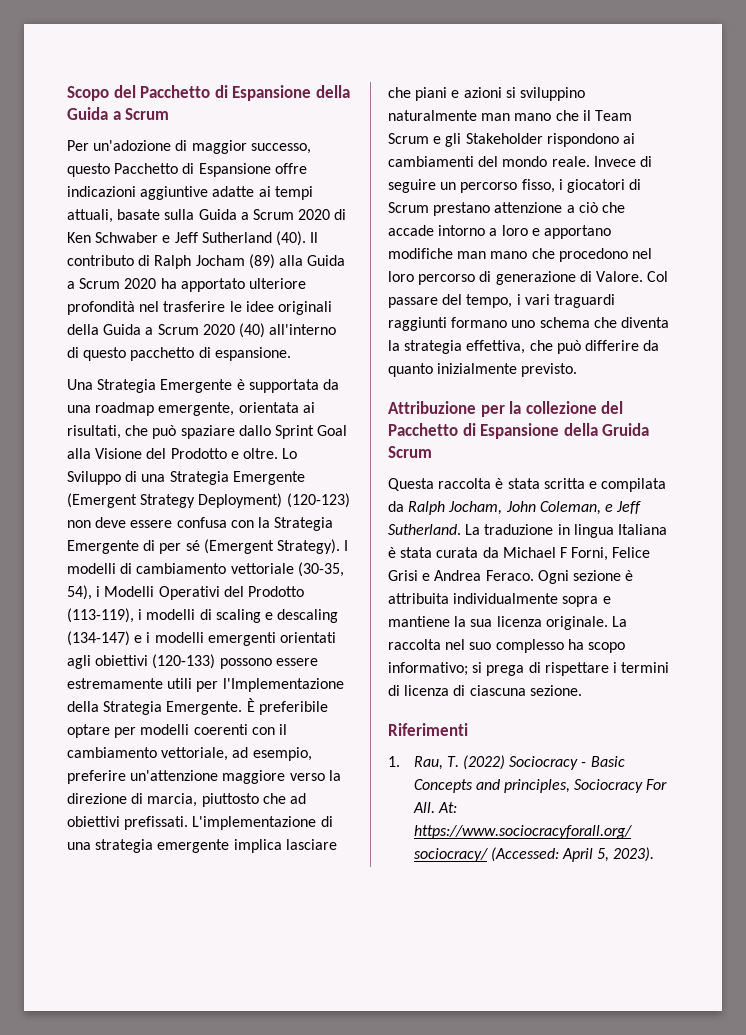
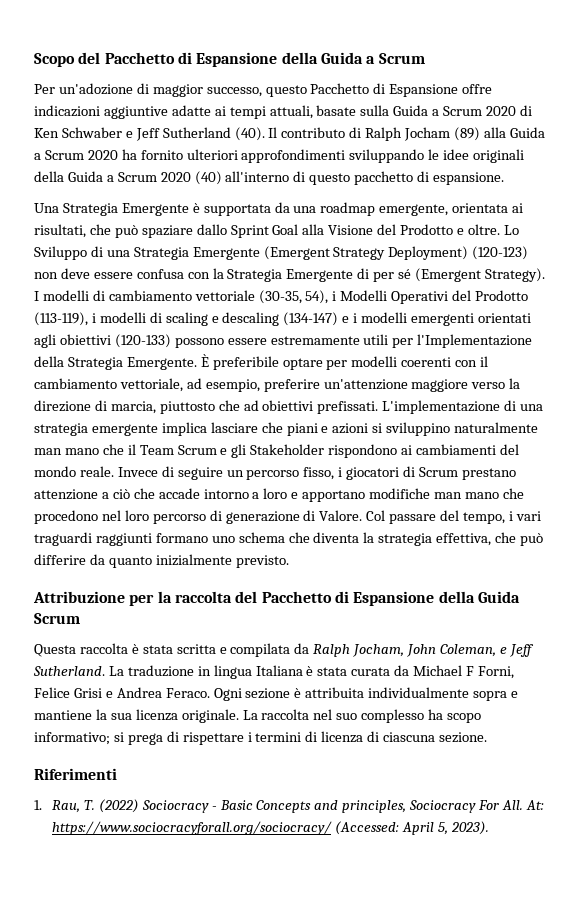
- Il contributo di Ralph Jocham (89) alla Guida a Scrum 2020 ha apportato ulteriore profondità nel trasferire le idee originali della Guida a Scrum 2020 (40) all'interno di questo pacchetto di espansione.
+ Il contributo di Ralph Jocham (89) alla Guida a Scrum 2020 ha fornito ulteriori approfondimenti sviluppando le idee originali della Guida a Scrum 2020 (40) all'interno di questo pacchetto di espansione.
- Attribuzione per la collezione del Pacchetto di Espansione della Gruida Scrum
+ Attribuzione per la raccolta del Pacchetto di Espansione della Guida Scrum

